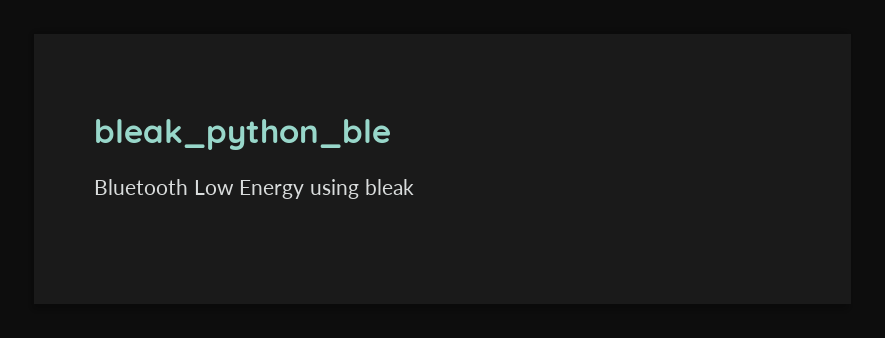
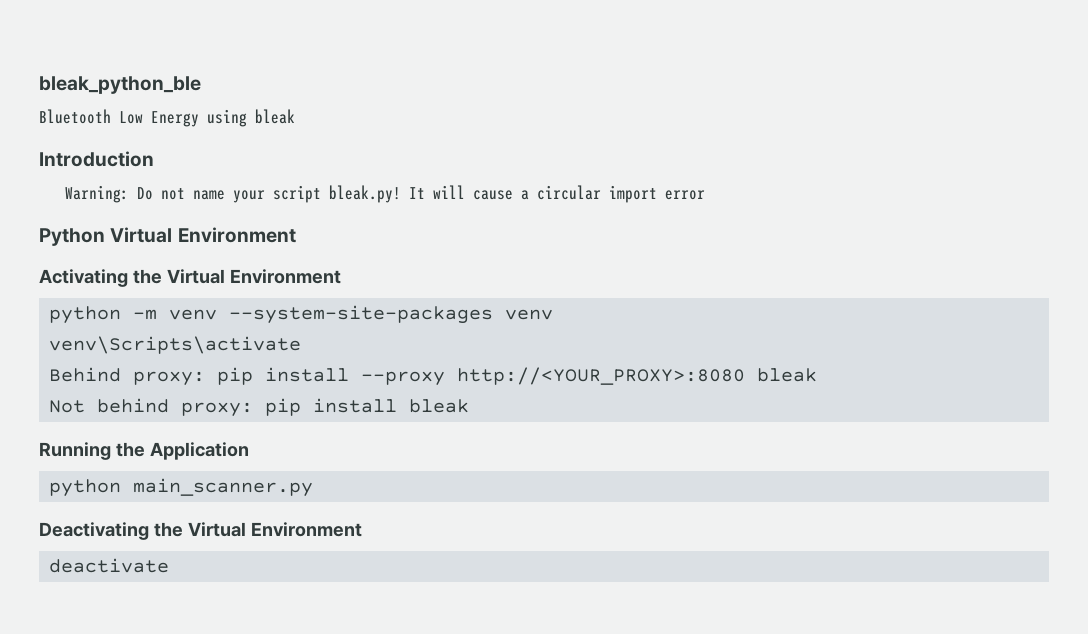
+ Introduction
+ Warning: Do not name your script bleak.py! It will cause a circular import error
+ Python Virtual Environment
+ Activating the Virtual Environment
+ python -m venv --system-site-packages venv
+ venv\Scripts\activate
+ Behind proxy: pip install --proxy http://<YOUR_PROXY>:8080 bleak
+ Not behind proxy: pip install bleak
+ Running the Application
+ python main_scanner.py
+ Deactivating the Virtual Environment
+ deactivate

